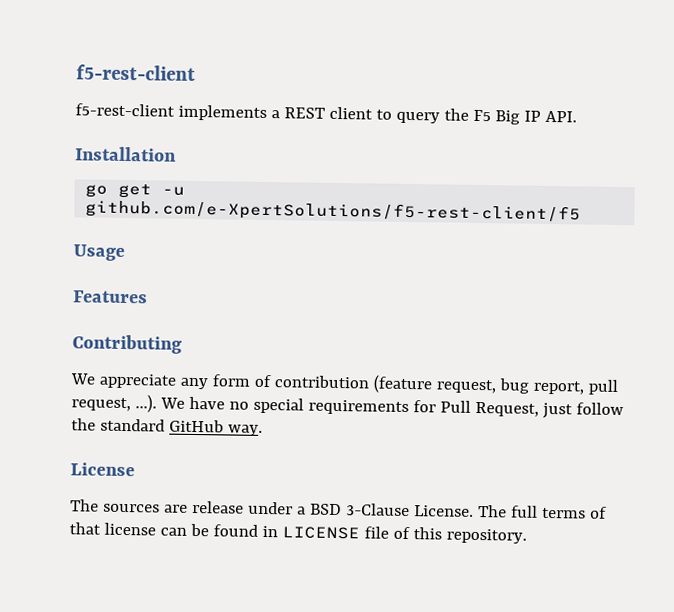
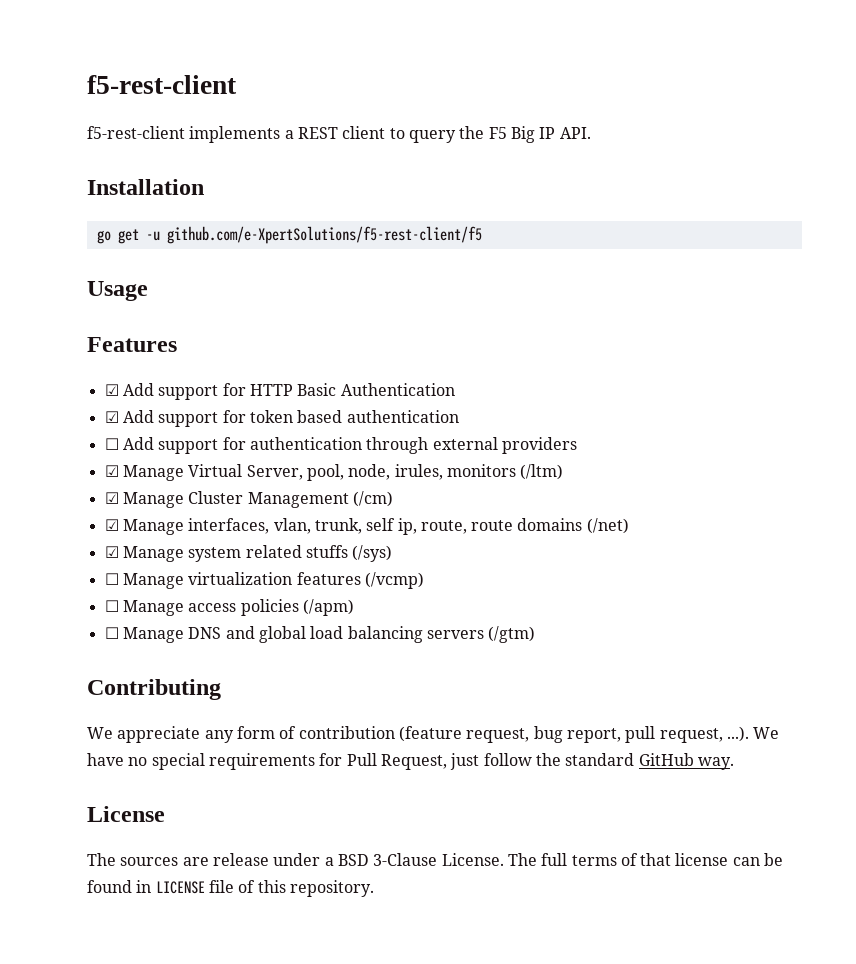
+ ☑ Add support for HTTP Basic Authentication
+ ☑ Add support for token based authentication
+ ☐ Add support for authentication through external providers
+ ☑ Manage Virtual Server, pool, node, irules, monitors (/ltm)
+ ☑ Manage Cluster Management (/cm)
+ ☑ Manage interfaces, vlan, trunk, self ip, route, route domains (/net)
+ ☑ Manage system related stuffs (/sys)
+ ☐ Manage virtualization features (/vcmp)
+ ☐ Manage access policies (/apm)
+ ☐ Manage DNS and global load balancing servers (/gtm)

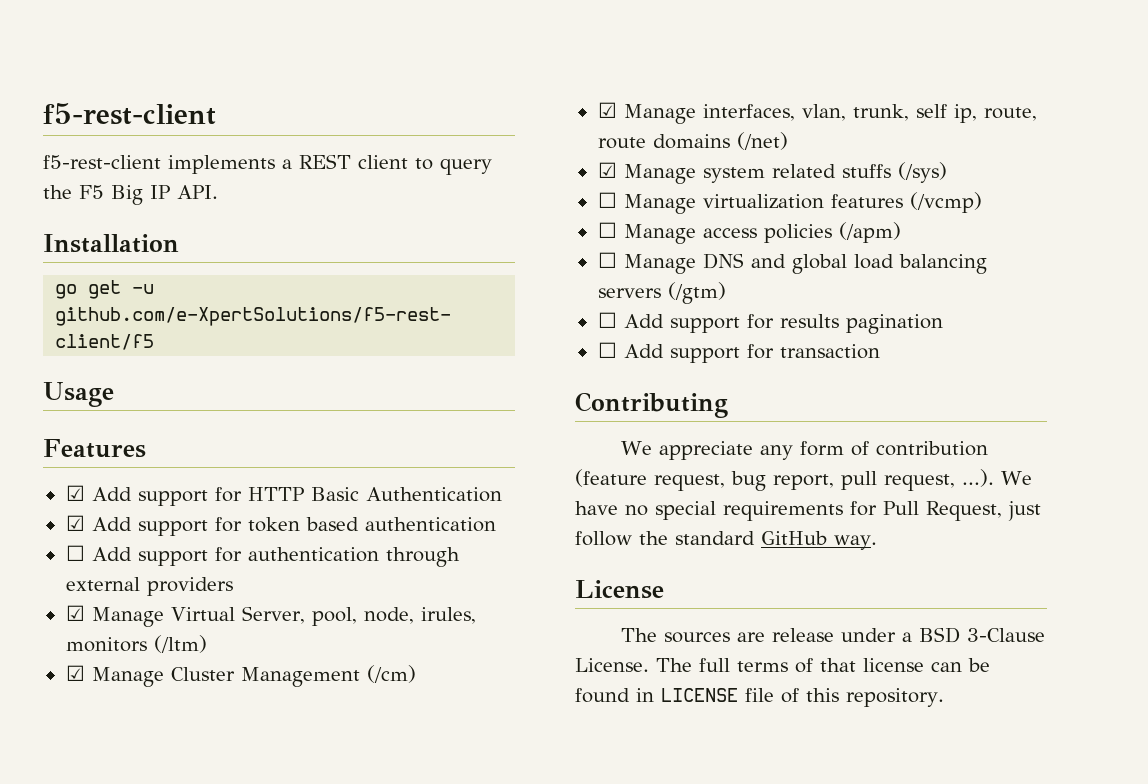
+ ☐ Add support for results pagination
+ ☐ Add support for transaction

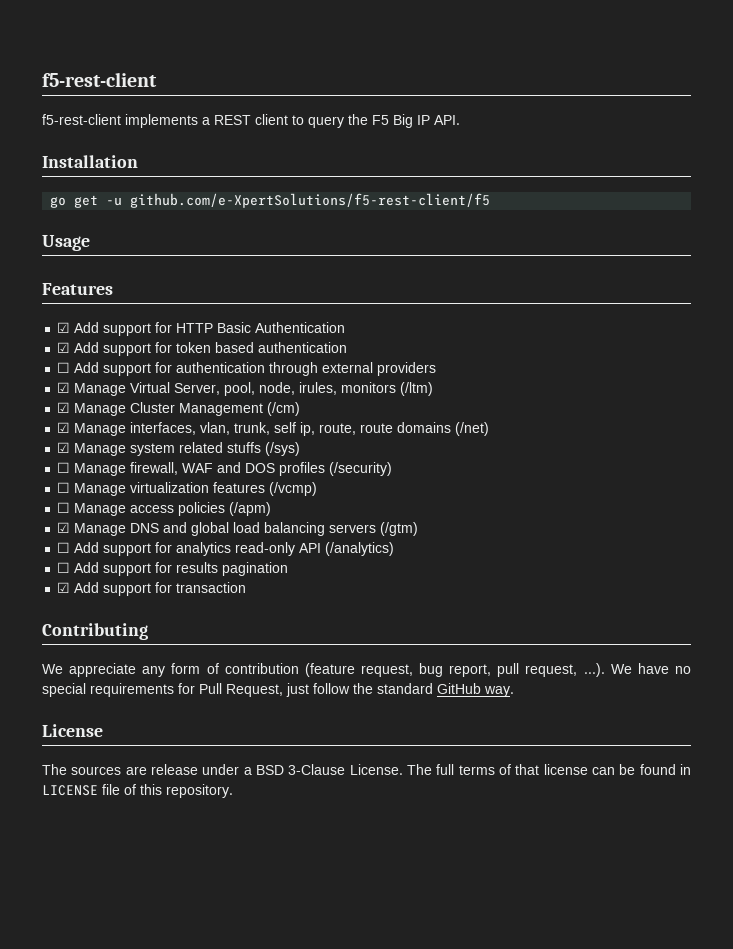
+ ☐ Manage firewall, WAF and DOS profiles (/security)
- ☐ Manage DNS and global load balancing servers (/gtm)
+ ☑ Manage DNS and global load balancing servers (/gtm)
+ ☐ Add support for analytics read-only API (/analytics)
- ☐ Add support for transaction
+ ☑ Add support for transaction

